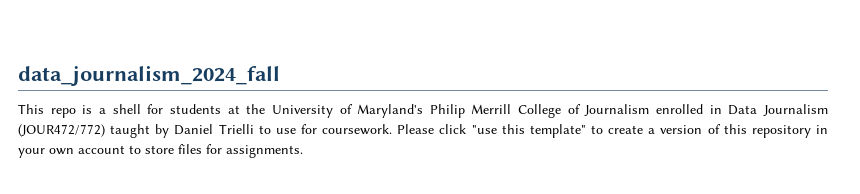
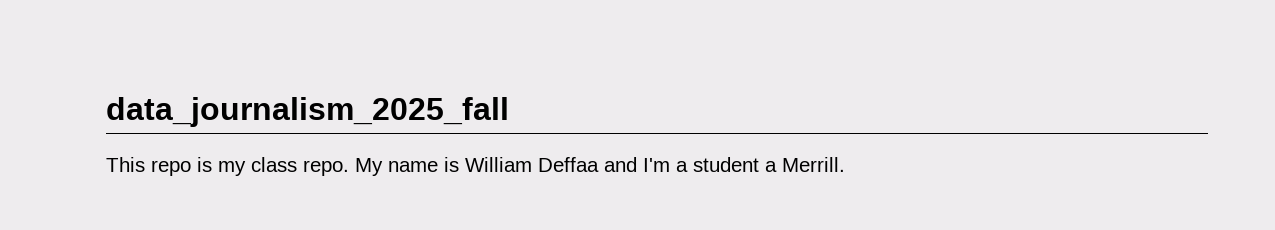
- data_journalism_2024_fall
+ data_journalism_2025_fall
- This repo is a shell for students at the University of Maryland's Philip Merrill College of Journalism enrolled in Data Journalism (JOUR472/772) taught by Daniel Trielli to use for coursework. Please click "use this template" to create a version of this repository in your own account to store files for assignments.
+ This repo is my class repo. My name is William Deffaa and I'm a student a Merrill.

